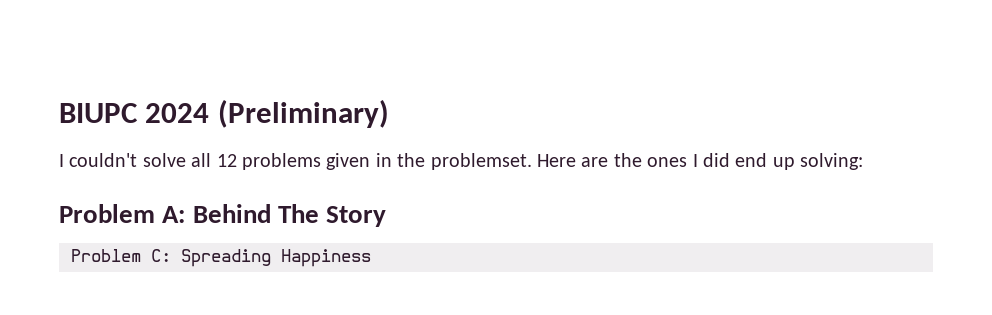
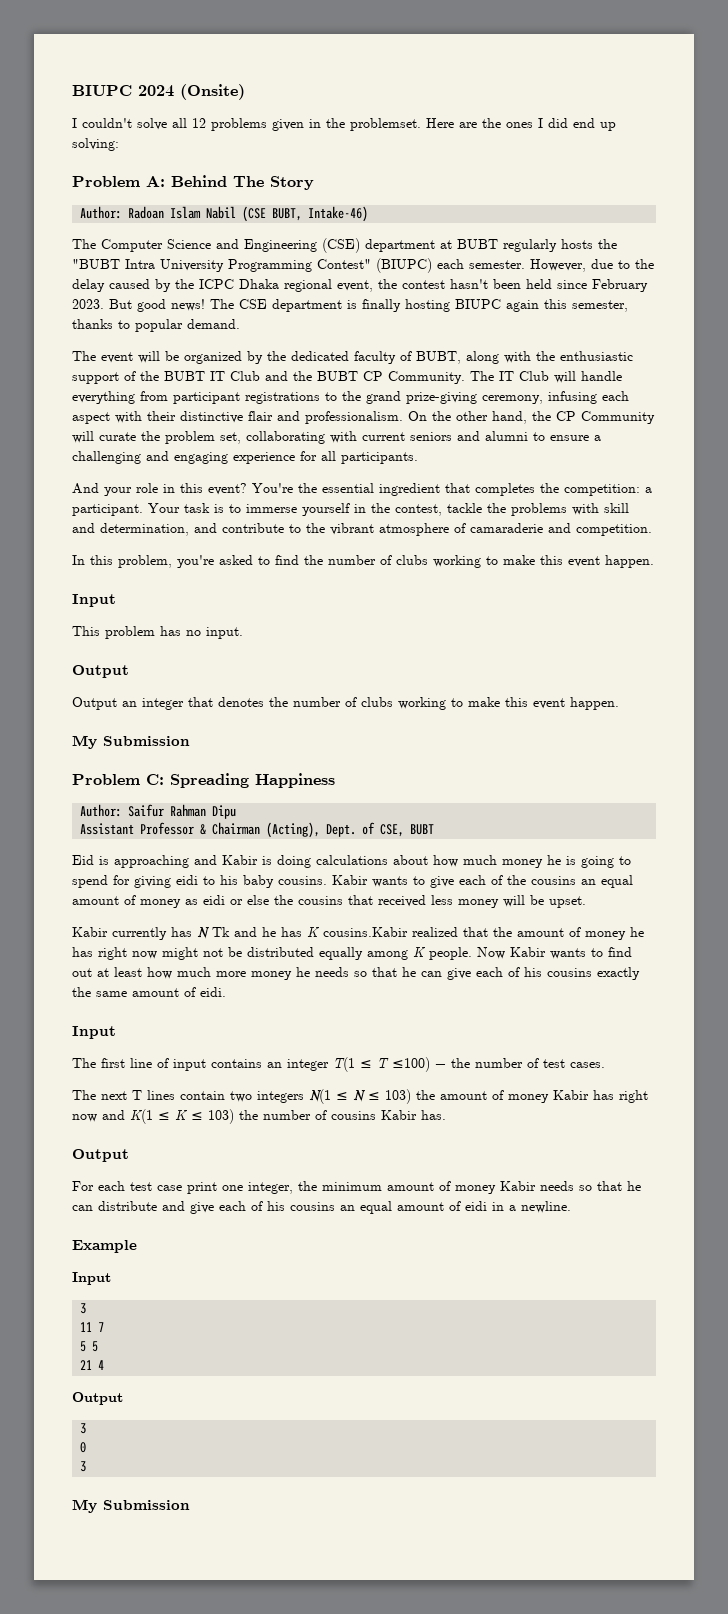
- BIUPC 2024 (Preliminary)
+ BIUPC 2024 (Onsite)
+ Author: Radoan Islam Nabil (CSE BUBT, Intake-46)
+ The Computer Science and Engineering (CSE) department at BUBT regularly hosts the "BUBT Intra University Programming Contest" (BIUPC) each semester. However, due to the delay caused by the ICPC Dhaka regional event, the contest hasn't been held since February 2023. But good news! The CSE department is finally hosting BIUPC again this semester, thanks to popular demand.
+ The event will be organized by the dedicated faculty of BUBT, along with the enthusiastic support of the BUBT IT Club and the BUBT CP Community. The IT Club will handle everything from participant registrations to the grand prize-giving ceremony, infusing each aspect with their distinctive flair and professionalism. On the other hand, the CP Community will curate the problem set, collaborating with current seniors and alumni to ensure a challenging and engaging experience for all participants.
+ And your role in this event? You're the essential ingredient that completes the competition: a participant. Your task is to immerse yourself in the contest, tackle the problems with skill and determination, and contribute to the vibrant atmosphere of camaraderie and competition.
+ In this problem, you're asked to find the number of clubs working to make this event happen.
+ Input
+ This problem has no input.
+ Output
+ Output an integer that denotes the number of clubs working to make this event happen.
+ My Submission
  Problem C: Spreading Happiness
+ Author: Saifur Rahman Dipu
+ Assistant Professor & Chairman (Acting), Dept. of CSE, BUBT
+ Eid is approaching and Kabir is doing calculations about how much money he is going to spend for giving eidi to his baby cousins. Kabir wants to give each of the cousins an equal amount of money as eidi or else the cousins that received less money will be upset.
+ Kabir currently has N Tk and he has K cousins.Kabir realized that the amount of money he has right now might not be distributed equally among K people. Now Kabir wants to find out at least how much more money he needs so that he can give each of his cousins exactly the same amount of eidi.
+ Input
+ The first line of input contains an integer T(1 ≤ T ≤100) − the number of test cases.
+ The next T lines contain two integers N(1 ≤ N ≤ 103) the amount of money Kabir has right now and K(1 ≤ K ≤ 103) the number of cousins Kabir has.
+ Output
+ For each test case print one integer, the minimum amount of money Kabir needs so that he can distribute and give each of his cousins an equal amount of eidi in a newline.
+ Example
+ Input
+ 3
+ 11 7
+ 5 5
+ 21 4
+ Output
+ 3
+ 0
+ 3
+ My Submission

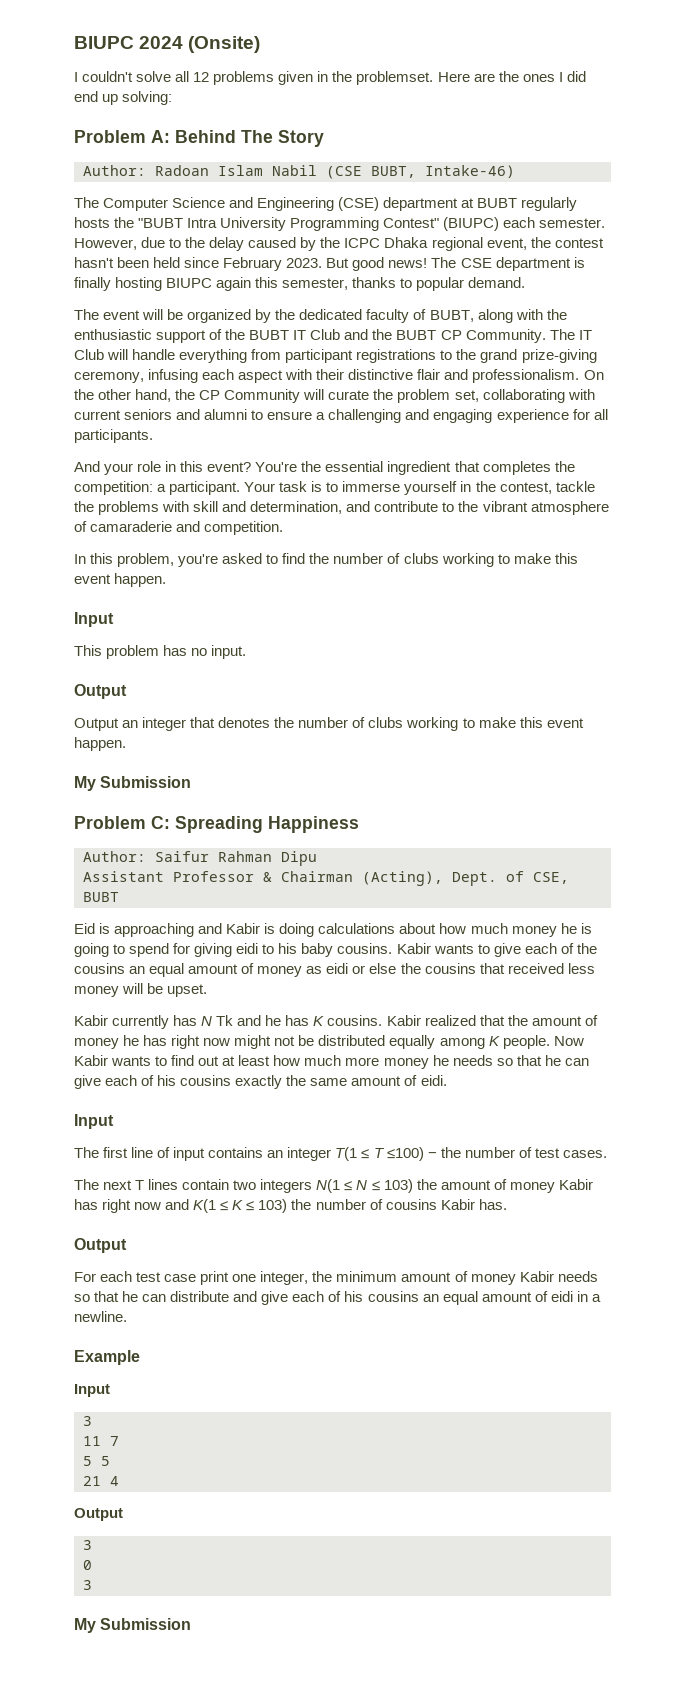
- Kabir currently has N Tk and he has K cousins.Kabir realized that the amount of money he has right now might not be distributed equally among K people.
+ Kabir currently has N Tk and he has K cousins. Kabir realized that the amount of money he has right now might not be distributed equally among K people.

